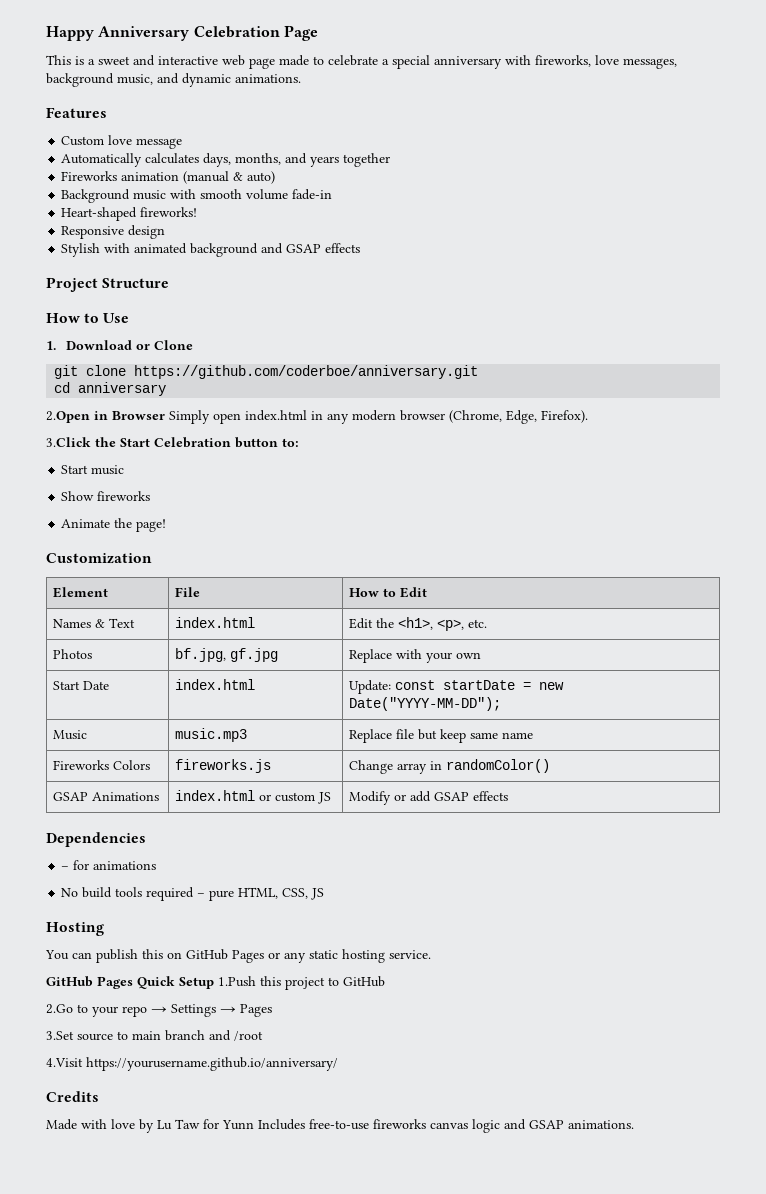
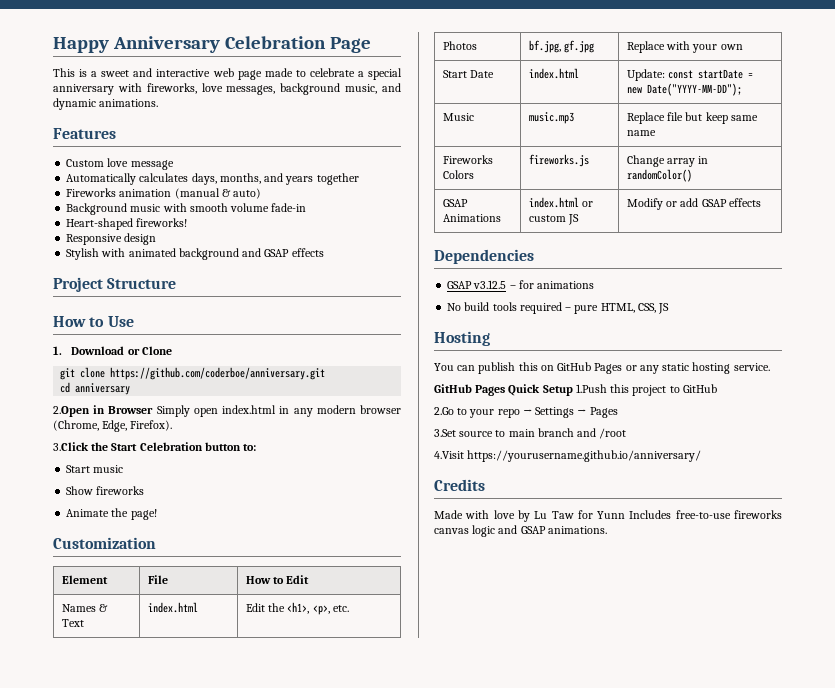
- – for animations
+ GSAP v3.12.5 – for animations

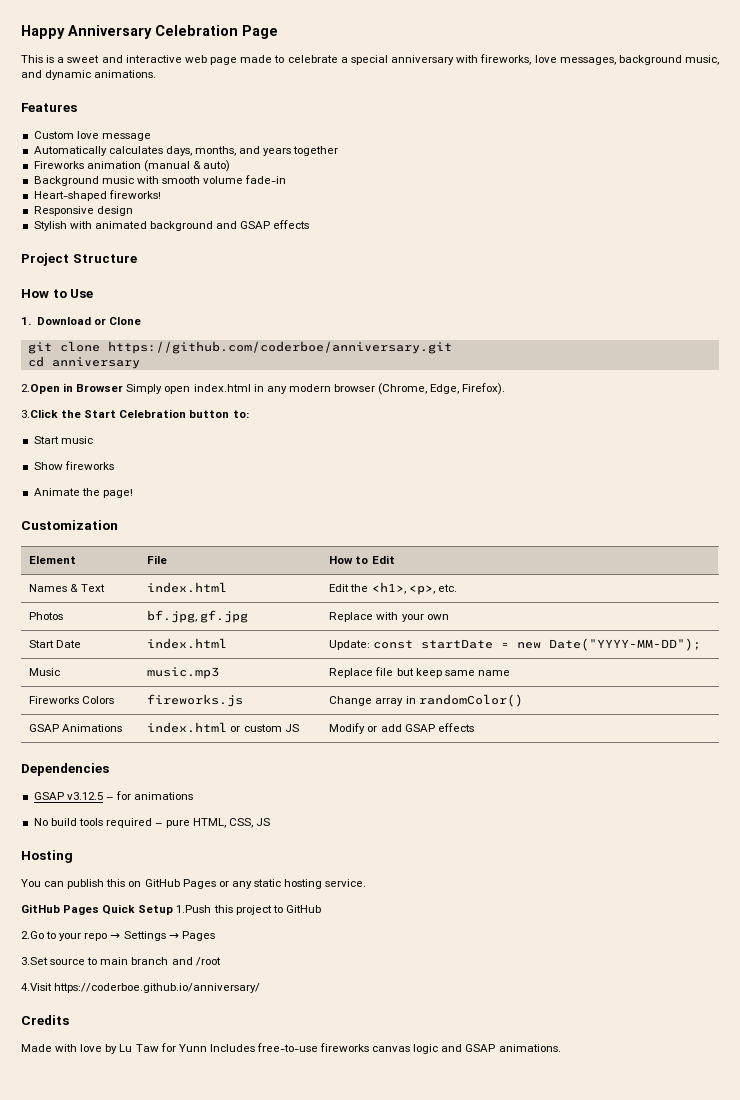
- 4.Visit https://yourusername.github.io/anniversary/
+ 4.Visit https://coderboe.github.io/anniversary/

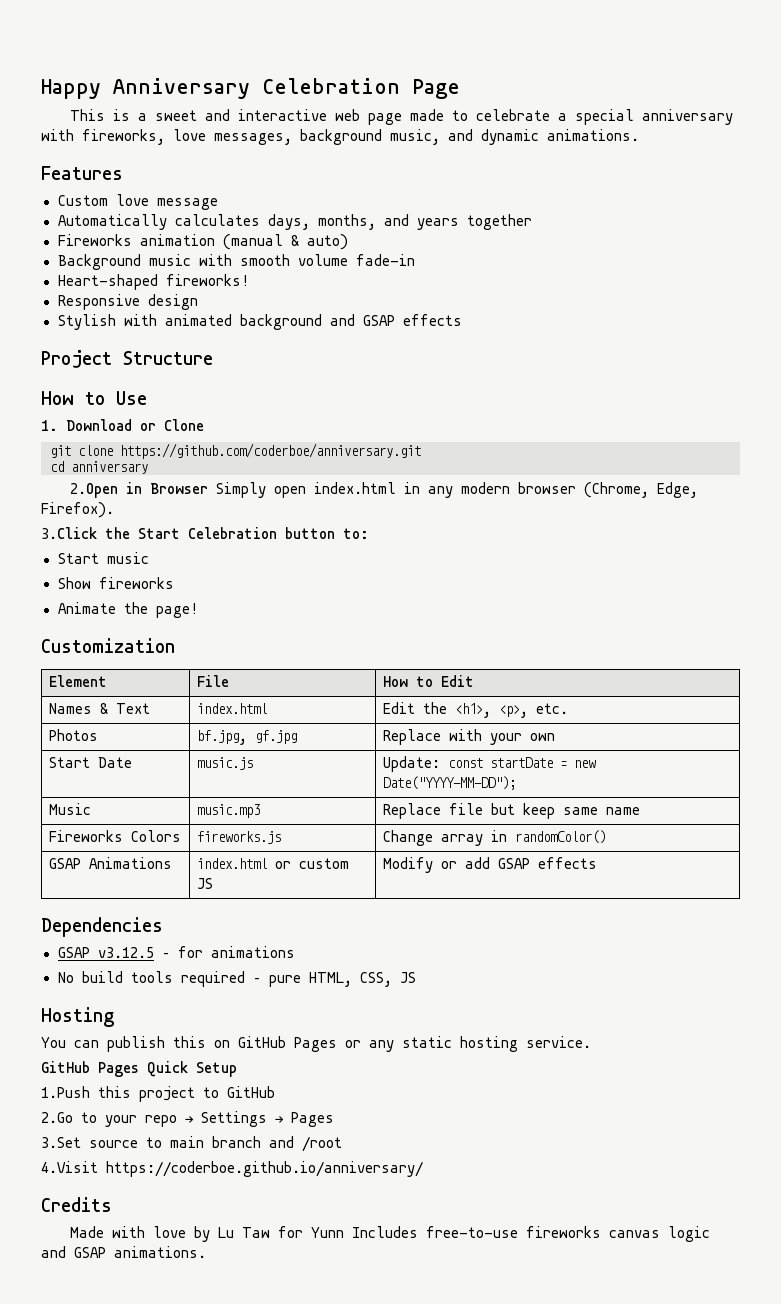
- Start Date | index.html | Update: const startDate = new Date("YYYY-MM-DD");
+ Start Date | music.js | Update: const startDate = new Date("YYYY-MM-DD");
- GitHub Pages Quick Setup 1.Push this project to GitHub
+ GitHub Pages Quick Setup
+ 1.Push this project to GitHub

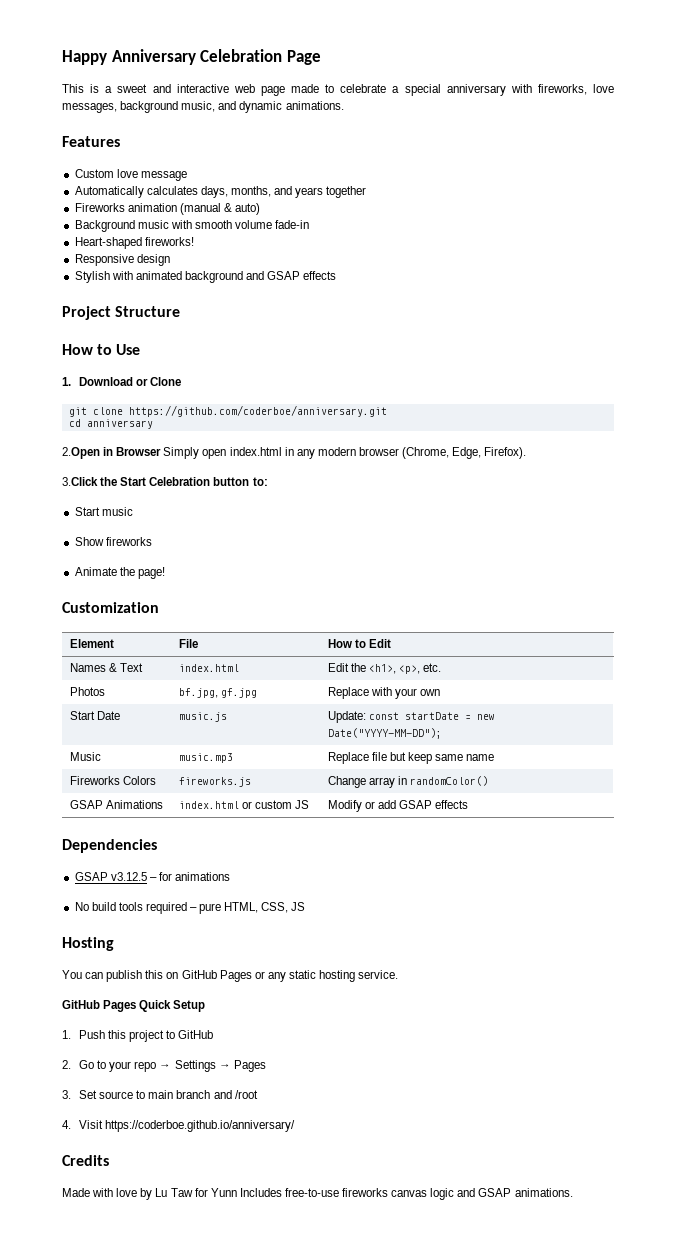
- 1.Push this project to GitHub
+ 1. Push this project to GitHub
- 2.Go to your repo → Settings → Pages
+ 2. Go to your repo → Settings → Pages
- 3.Set source to main branch and /root
+ 3. Set source to main branch and /root
- 4.Visit https://coderboe.github.io/anniversary/
+ 4. Visit https://coderboe.github.io/anniversary/

